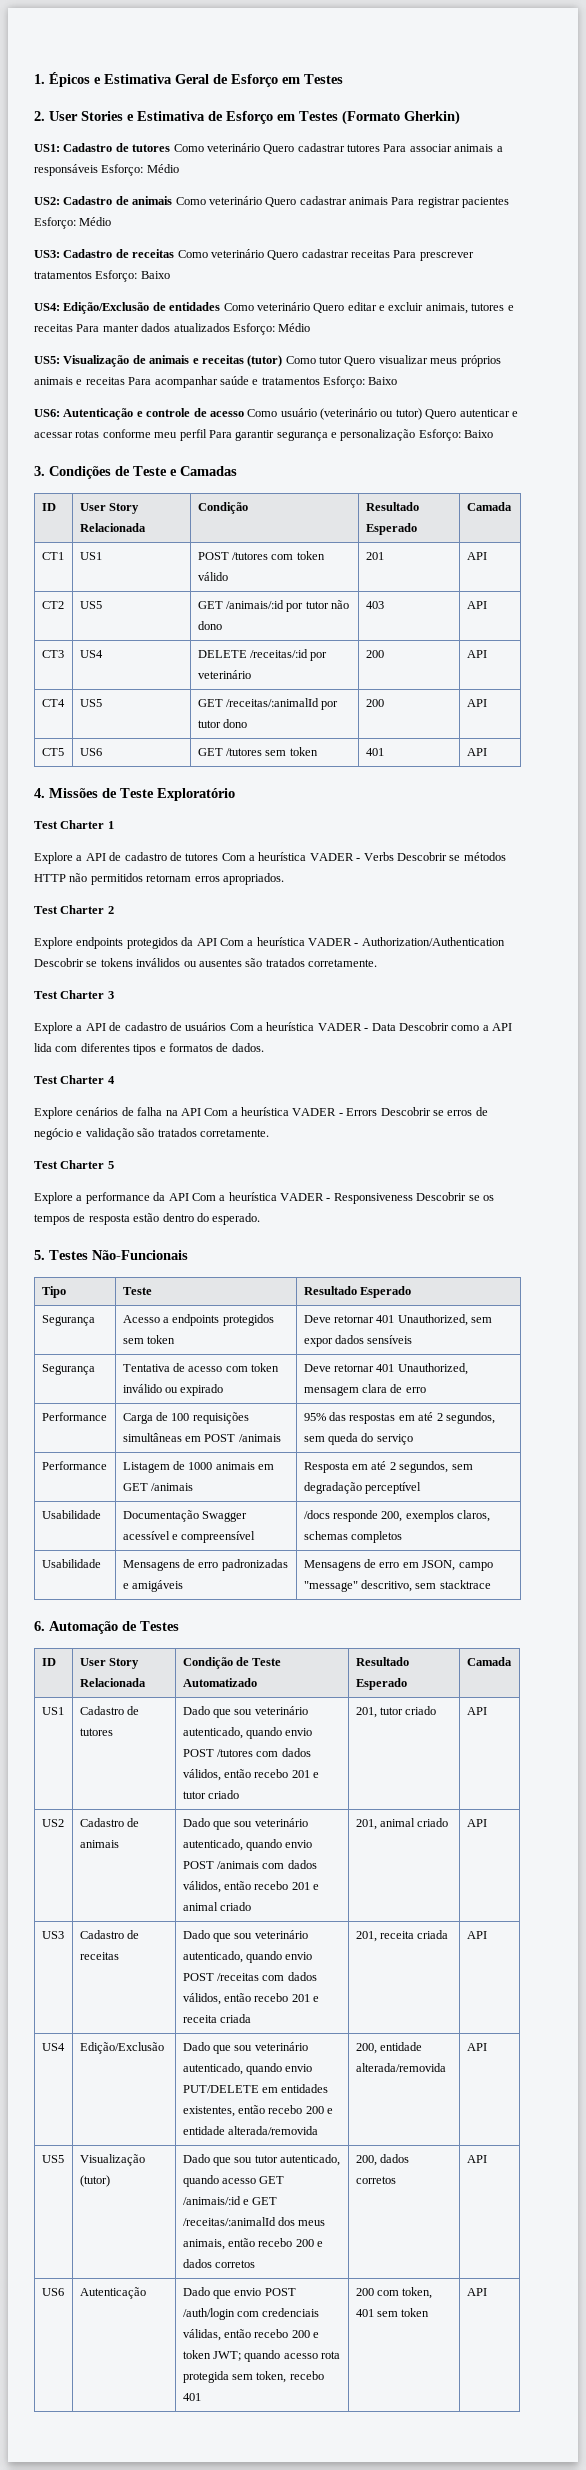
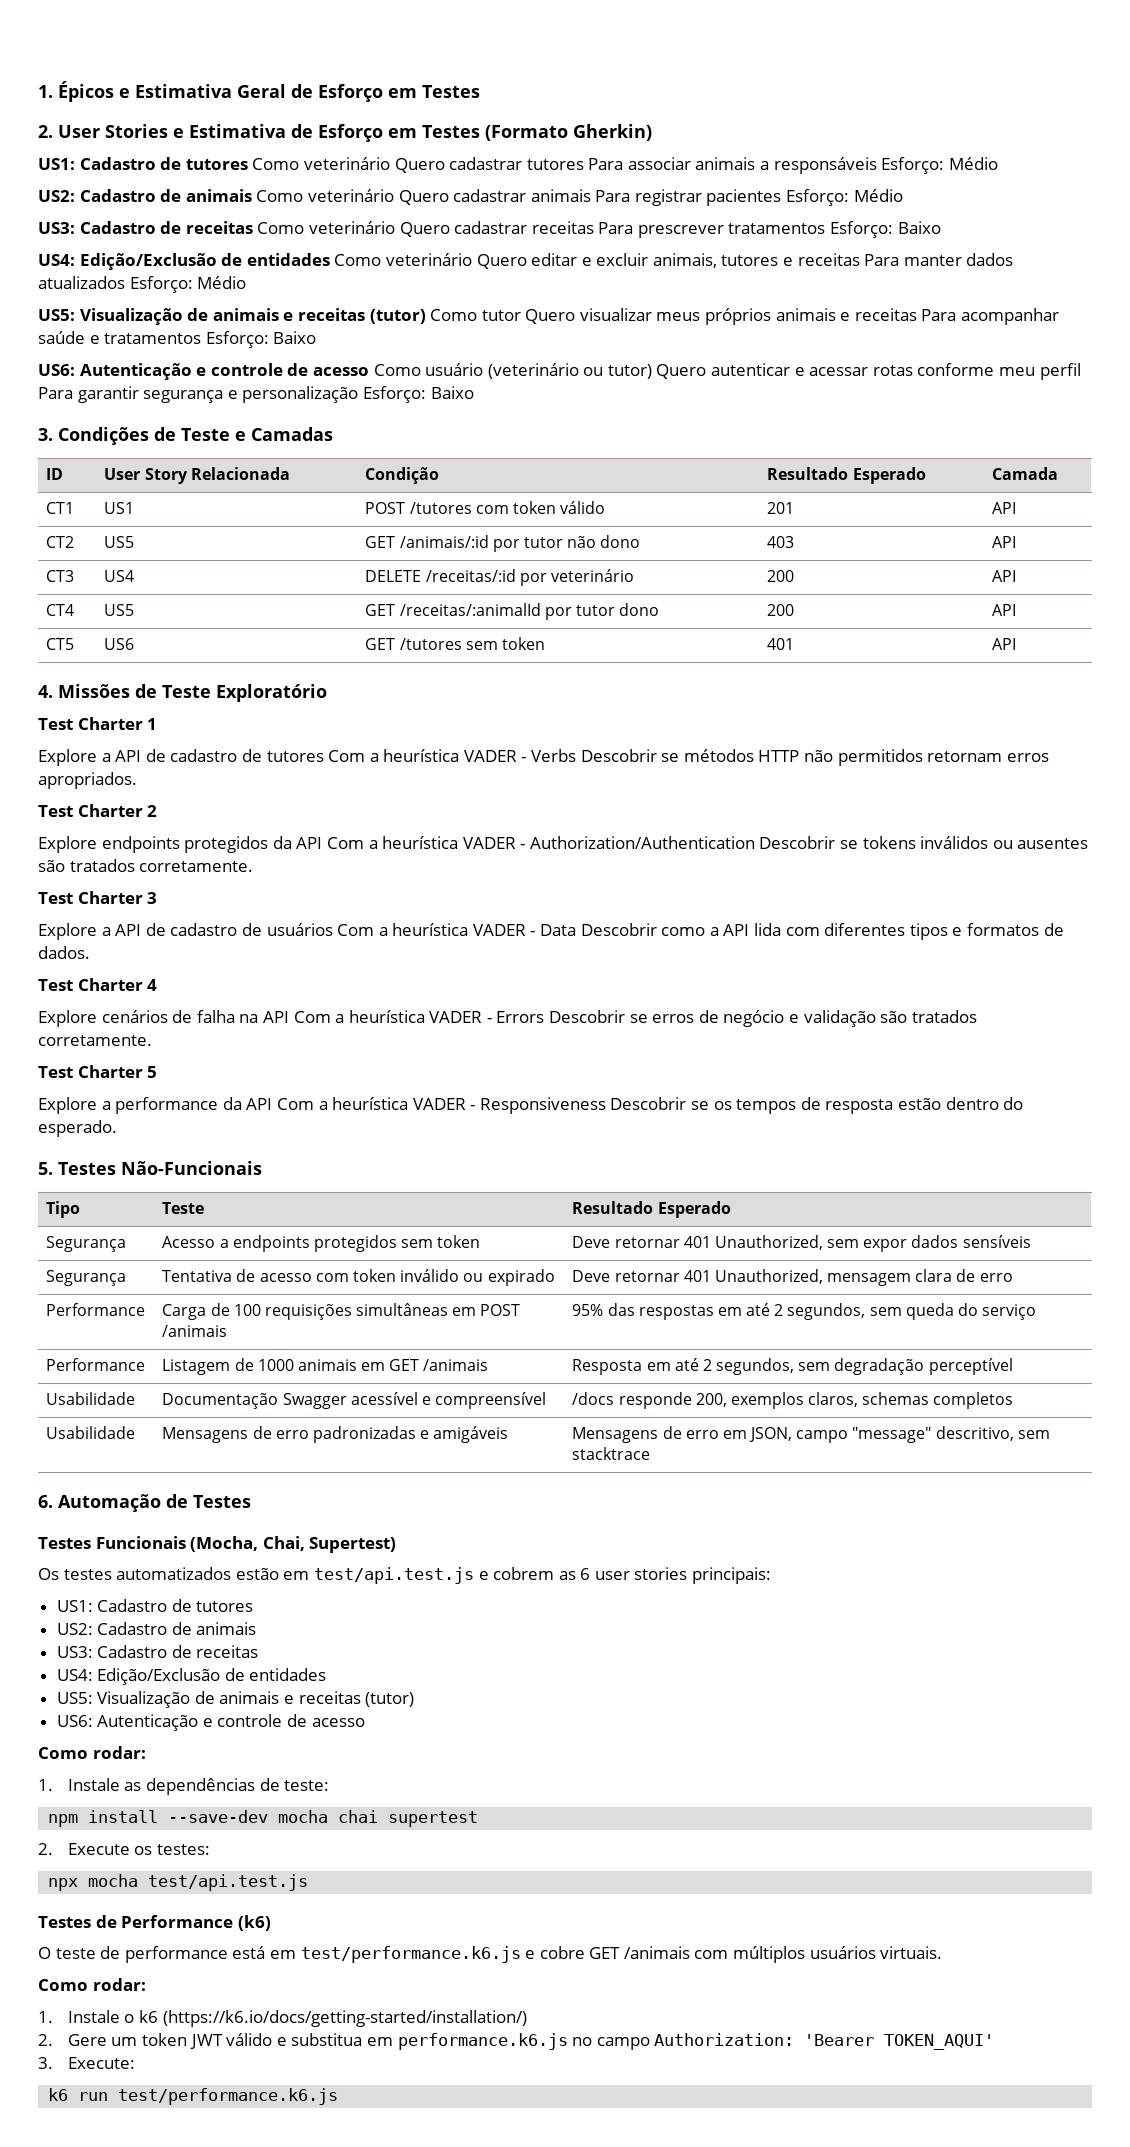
- ID | User Story Relacionada | Condição de Teste Automatizado | Resultado Esperado | Camada
- US1 | Cadastro de tutores | Dado que sou veterinário autenticado, quando envio POST /tutores com dados válidos, então recebo 201 e tutor criado | 201, tutor criado | API
- US2 | Cadastro de animais | Dado que sou veterinário autenticado, quando envio POST /animais com dados válidos, então recebo 201 e animal criado | 201, animal criado | API
- US3 | Cadastro de receitas | Dado que sou veterinário autenticado, quando envio POST /receitas com dados válidos, então recebo 201 e receita criada | 201, receita criada | API
- US4 | Edição/Exclusão | Dado que sou veterinário autenticado, quando envio PUT/DELETE em entidades existentes, então recebo 200 e entidade alterada/removida | 200, entidade alterada/removida | API
- US5 | Visualização (tutor) | Dado que sou tutor autenticado, quando acesso GET /animais/:id e GET /receitas/:animalId dos meus animais, então recebo 200 e dados corretos | 200, dados corretos | API
- US6 | Autenticação | Dado que envio POST /auth/login com credenciais válidas, então recebo 200 e token JWT; quando acesso rota protegida sem token, recebo 401 | 200 com token, 401 sem token | API
+ Testes Funcionais (Mocha, Chai, Supertest)
+ Os testes automatizados estão em test/api.test.js e cobrem as 6 user stories principais:
+ US1: Cadastro de tutores
+ US2: Cadastro de animais
+ US3: Cadastro de receitas
+ US4: Edição/Exclusão de entidades
+ US5: Visualização de animais e receitas (tutor)
+ US6: Autenticação e controle de acesso
+ Como rodar:
+ 1. Instale as dependências de teste:
+ npm install --save-dev mocha chai supertest
+ 2. Execute os testes:
+ npx mocha test/api.test.js
+ Testes de Performance (k6)
+ O teste de performance está em test/performance.k6.js e cobre GET /animais com múltiplos usuários virtuais.
+ Como rodar:
+ 1. Instale o k6 (https://k6.io/docs/getting-started/installation/)
+ 2. Gere um token JWT válido e substitua em performance.k6.js no campo Authorization: 'Bearer TOKEN_AQUI'
+ 3. Execute:
+ k6 run test/performance.k6.js

